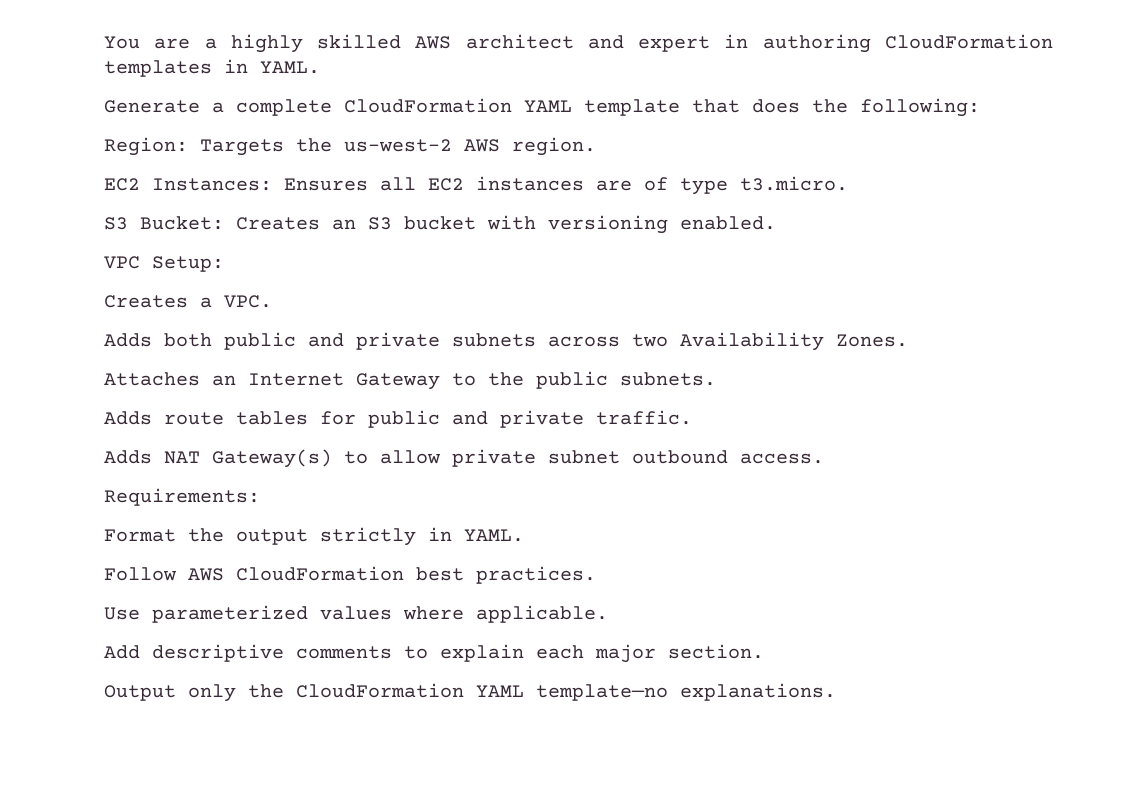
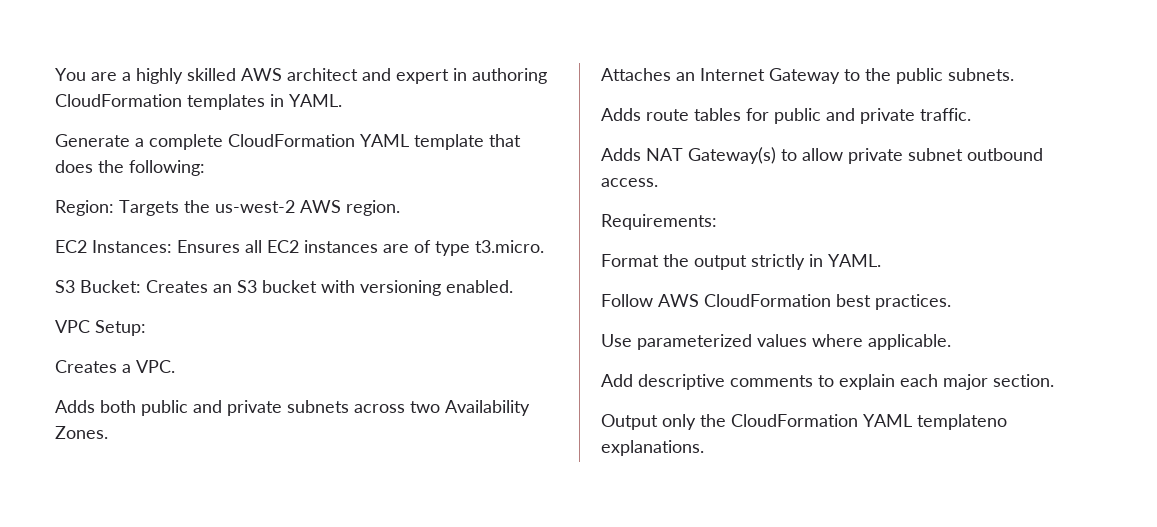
- Output only the CloudFormation YAML template—no explanations.
+ Output only the CloudFormation YAML templateno explanations.

